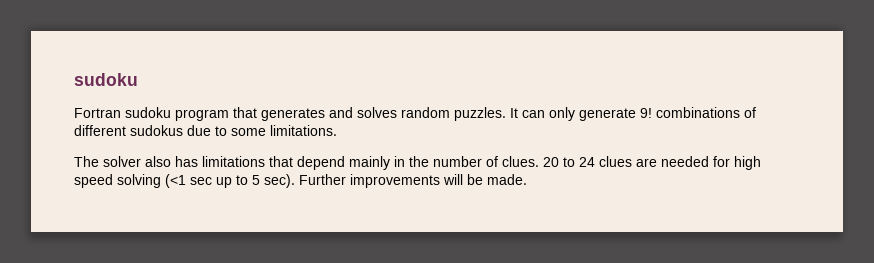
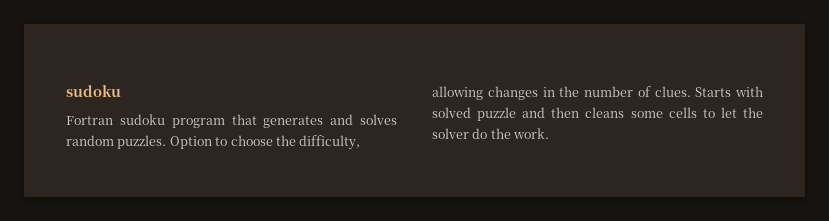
- It can only generate 9! combinations of different sudokus due to some limitations.
- The solver also has limitations that depend mainly in the number of clues.
+ Option to choose the difficulty, allowing changes in the number of clues.
- 20 to 24 clues are needed for high speed solving (<1 sec up to 5 sec). Further improvements will be made.
+ Starts with solved puzzle and then cleans some cells to let the solver do the work.

